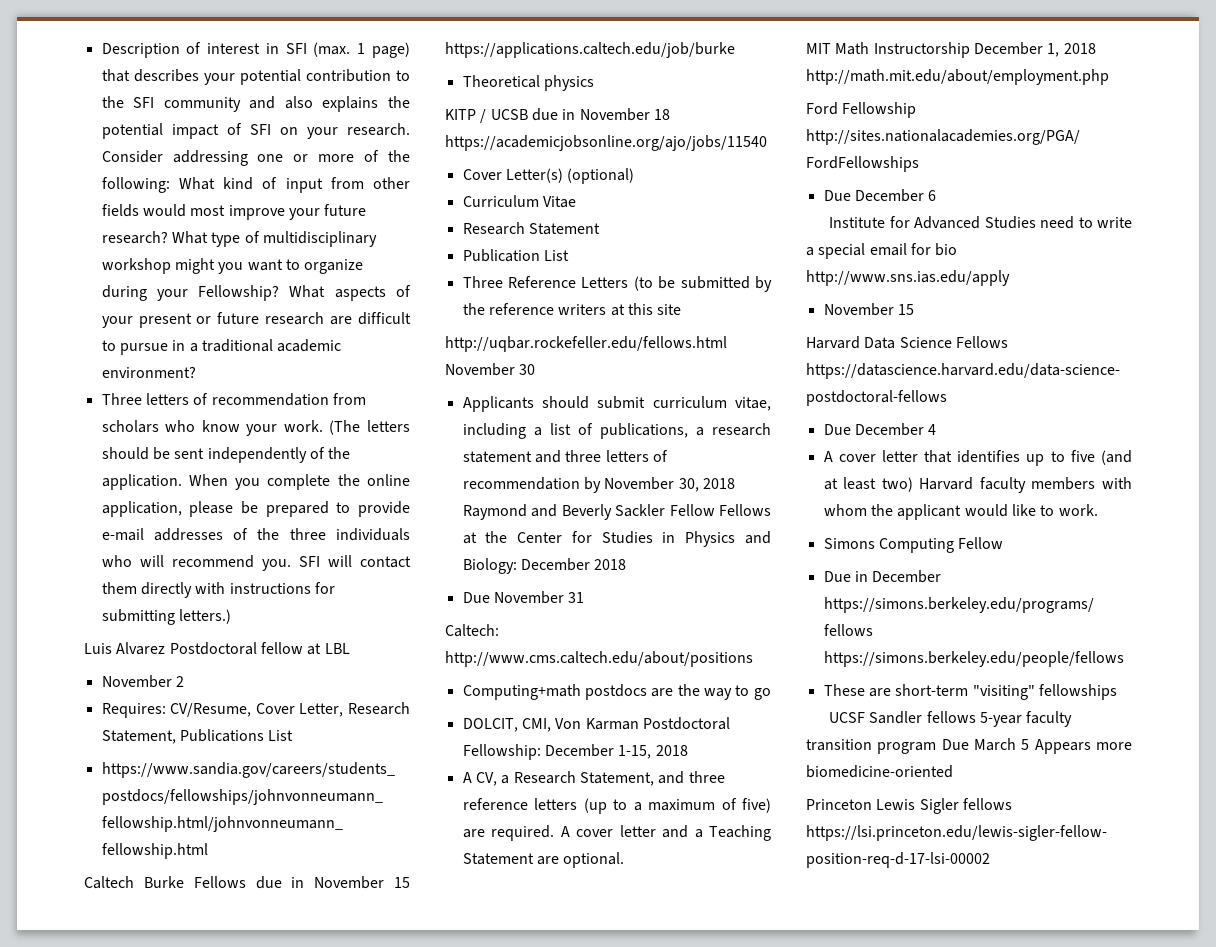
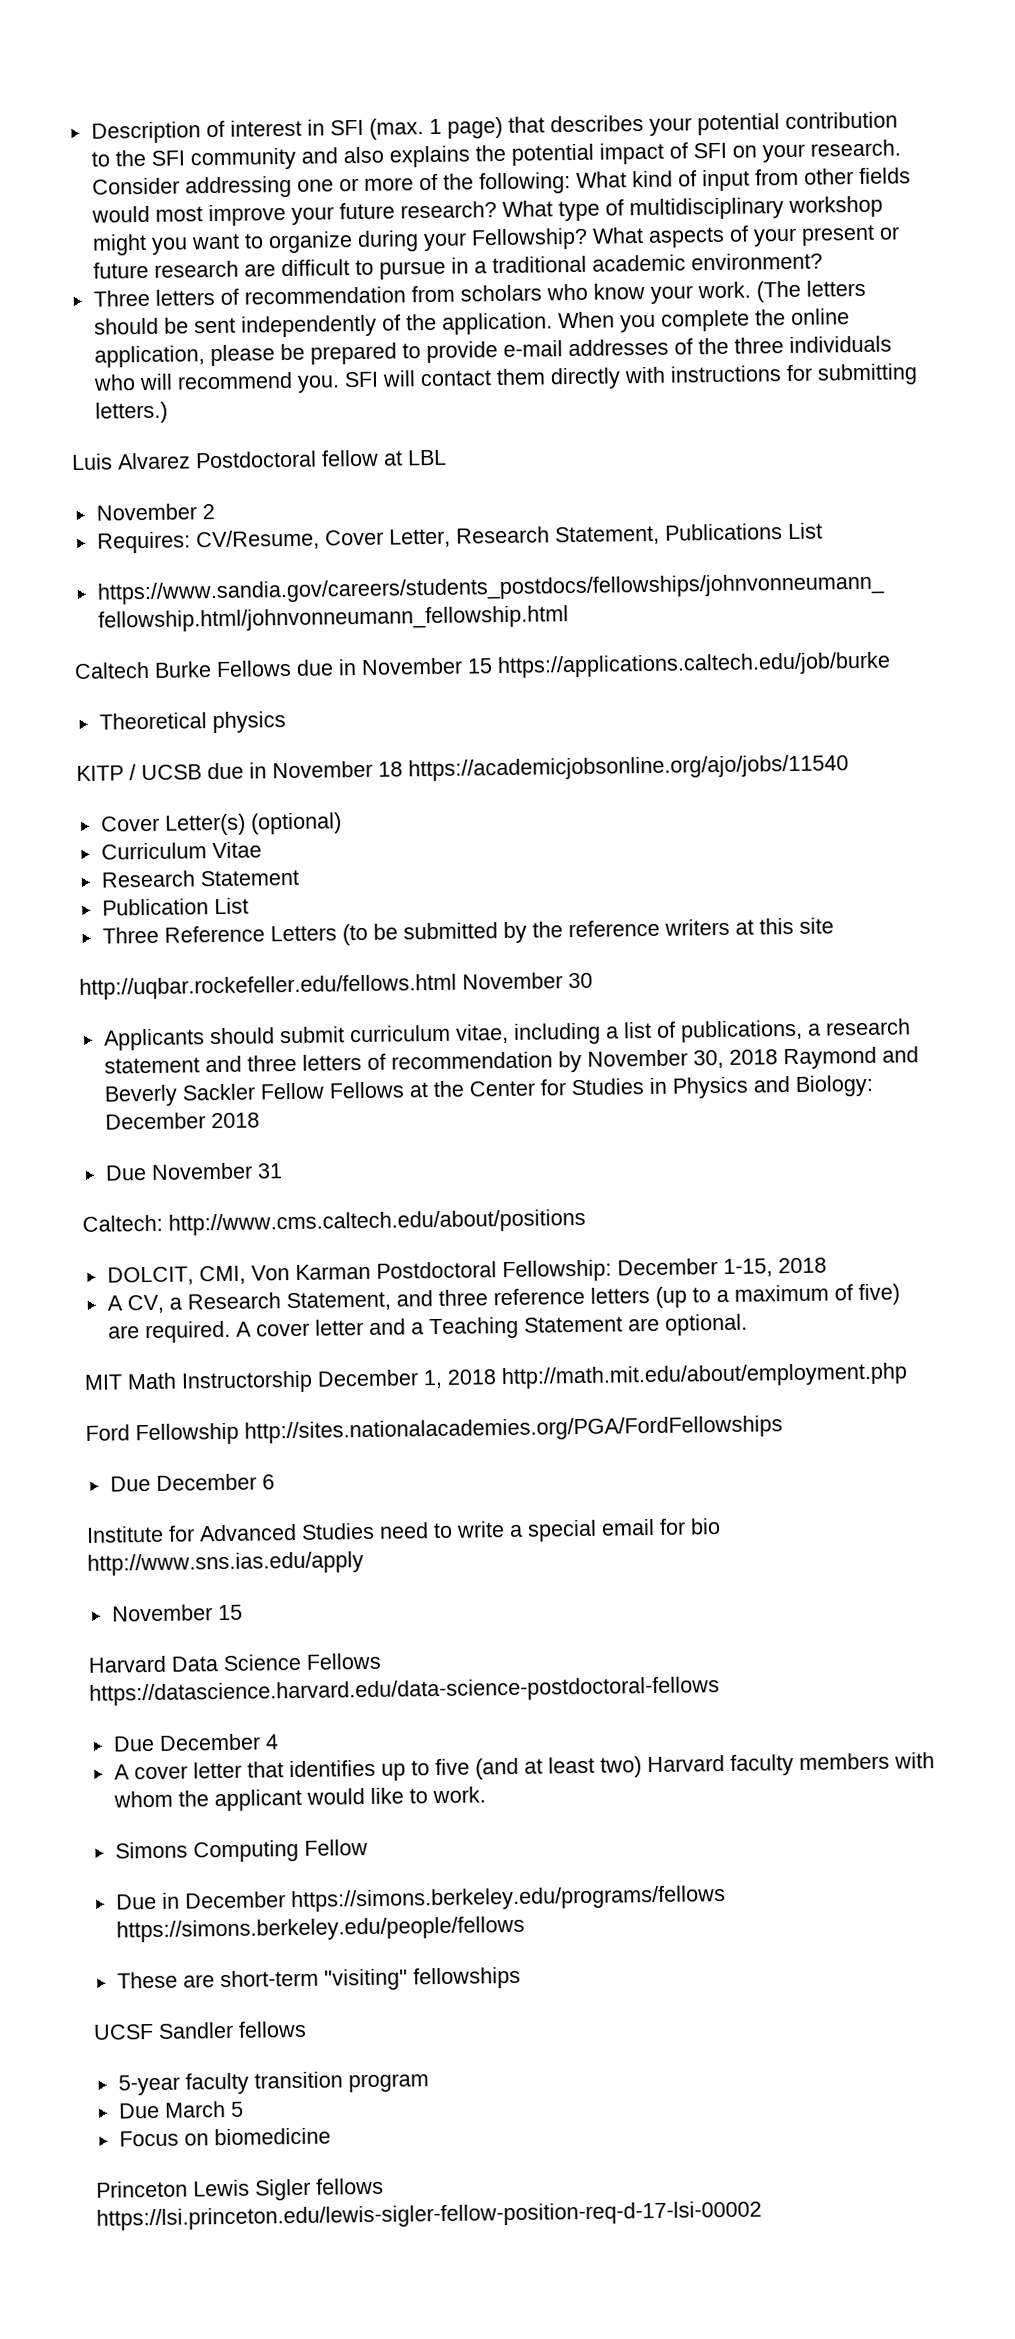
- Computing+math postdocs are the way to go
- UCSF Sandler fellows 5-year faculty transition program Due March 5 Appears more biomedicine-oriented
+ UCSF Sandler fellows
+ 5-year faculty transition program
+ Due March 5
+ Focus on biomedicine

